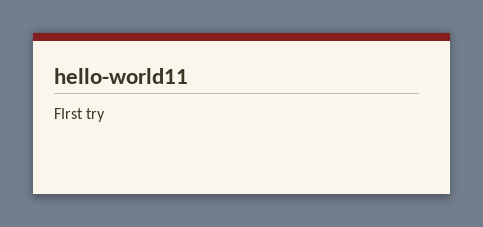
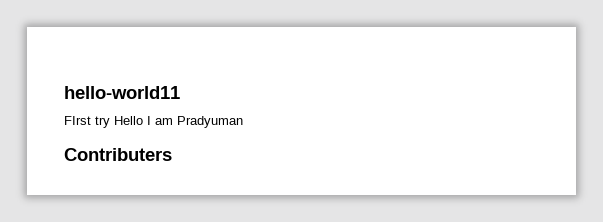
- FIrst try
+ FIrst try Hello I am Pradyuman
+ Contributers

